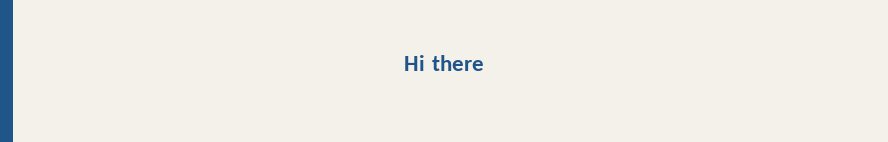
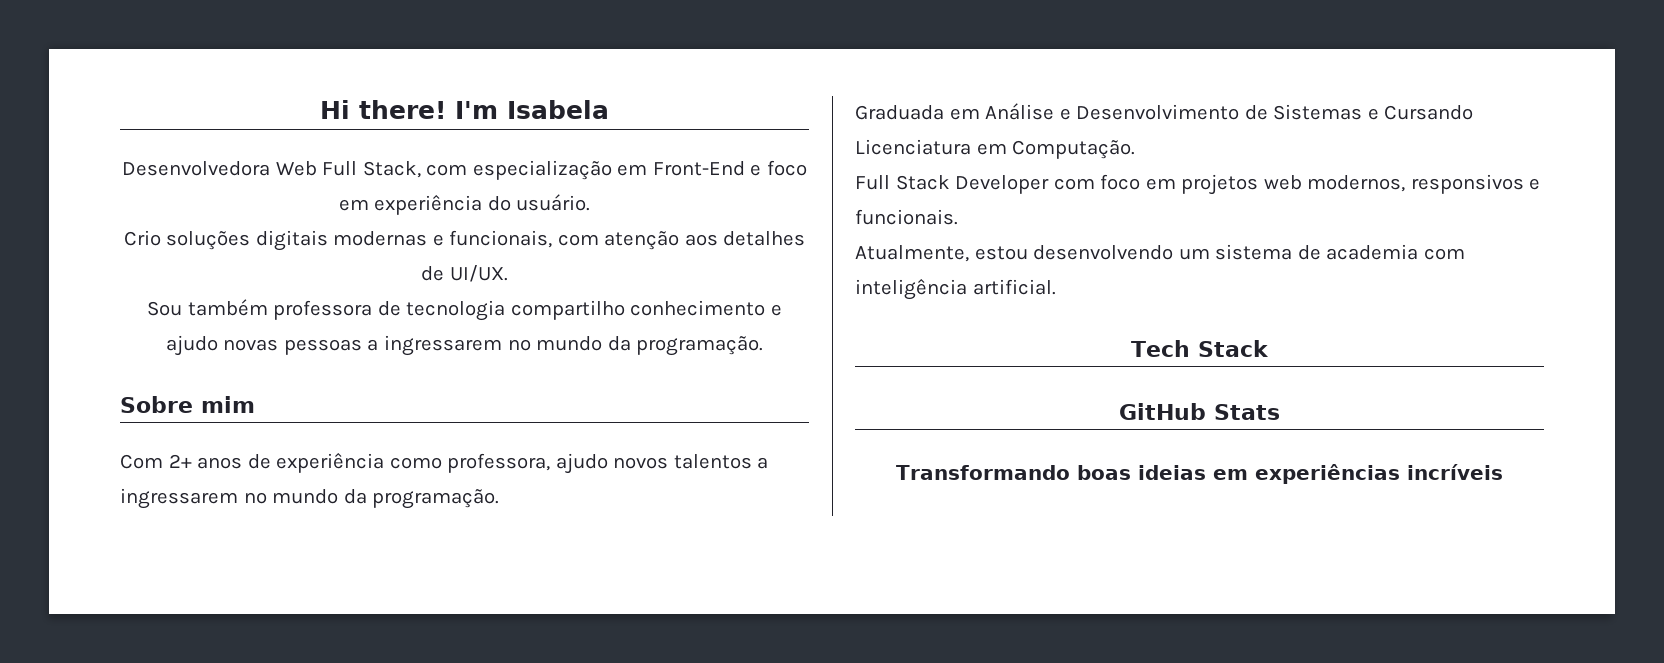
- Hi there
+ Hi there! I'm Isabela
+ Desenvolvedora Web Full Stack, com especialização em Front-End e foco em experiência do usuário.
+ Crio soluções digitais modernas e funcionais, com atenção aos detalhes de UI/UX.
+ Sou também professora de tecnologia compartilho conhecimento e ajudo novas pessoas a ingressarem no mundo da programação.
+ Sobre mim
+ Com 2+ anos de experiência como professora, ajudo novos talentos a ingressarem no mundo da programação.
+ Graduada em Análise e Desenvolvimento de Sistemas e Cursando Licenciatura em Computação.
+ Full Stack Developer com foco em projetos web modernos, responsivos e funcionais.
+ Atualmente, estou desenvolvendo um sistema de academia com inteligência artificial.
+ Tech Stack
+ GitHub Stats
+ Transformando boas ideias em experiências incríveis

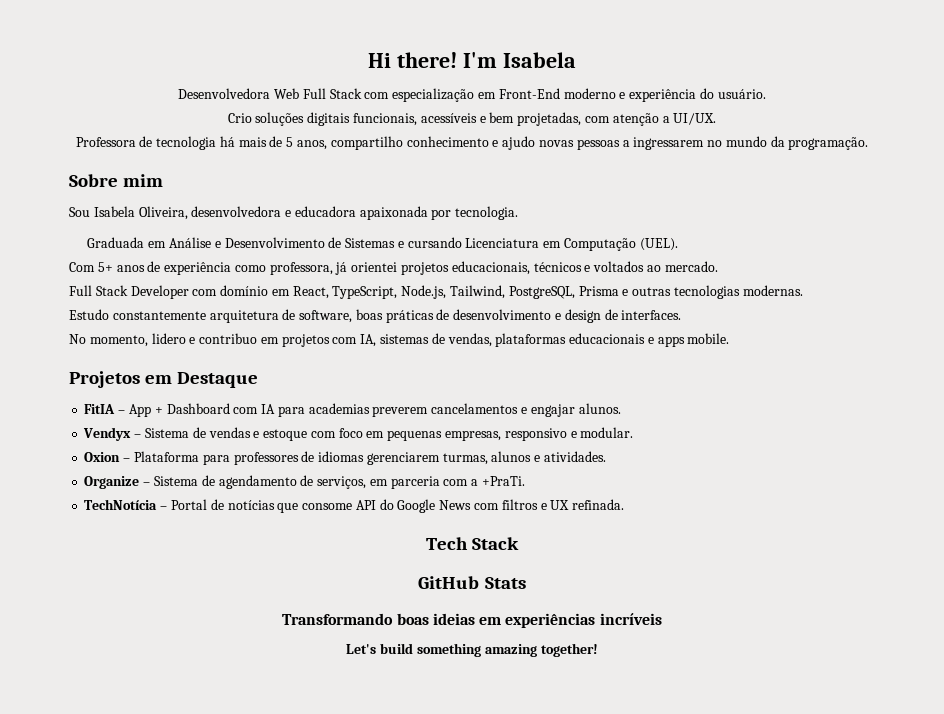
- Desenvolvedora Web Full Stack, com especialização em Front-End e foco em experiência do usuário.
+ Desenvolvedora Web Full Stack com especialização em Front-End moderno e experiência do usuário.
- Crio soluções digitais modernas e funcionais, com atenção aos detalhes de UI/UX.
- Sou também professora de tecnologia compartilho conhecimento e ajudo novas pessoas a ingressarem no mundo da programação.
+ Crio soluções digitais funcionais, acessíveis e bem projetadas, com atenção a UI/UX.
+ Professora de tecnologia há mais de 5 anos, compartilho conhecimento e ajudo novas pessoas a ingressarem no mundo da programação.
- Com 2+ anos de experiência como professora, ajudo novos talentos a ingressarem no mundo da programação.
+ Sou Isabela Oliveira, desenvolvedora e educadora apaixonada por tecnologia.
- Graduada em Análise e Desenvolvimento de Sistemas e Cursando Licenciatura em Computação.
- Full Stack Developer com foco em projetos web modernos, responsivos e funcionais.
- Atualmente, estou desenvolvendo um sistema de academia com inteligência artificial.
+ Graduada em Análise e Desenvolvimento de Sistemas e cursando Licenciatura em Computação (UEL).
+ Com 5+ anos de experiência como professora, já orientei projetos educacionais, técnicos e voltados ao mercado.
+ Full Stack Developer com domínio em React, TypeScript, Node.js, Tailwind, PostgreSQL, Prisma e outras tecnologias modernas.
+ Estudo constantemente arquitetura de software, boas práticas de desenvolvimento e design de interfaces.
+ No momento, lidero e contribuo em projetos com IA, sistemas de vendas, plataformas educacionais e apps mobile.
+ Projetos em Destaque
+ FitIA – App + Dashboard com IA para academias preverem cancelamentos e engajar alunos.
+ Vendyx – Sistema de vendas e estoque com foco em pequenas empresas, responsivo e modular.
+ Oxion – Plataforma para professores de idiomas gerenciarem turmas, alunos e atividades.
+ Organize – Sistema de agendamento de serviços, em parceria com a +PraTi.
+ TechNotícia – Portal de notícias que consome API do Google News com filtros e UX refinada.
+ Let's build something amazing together!

